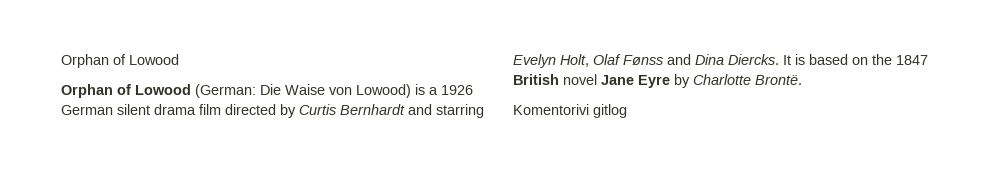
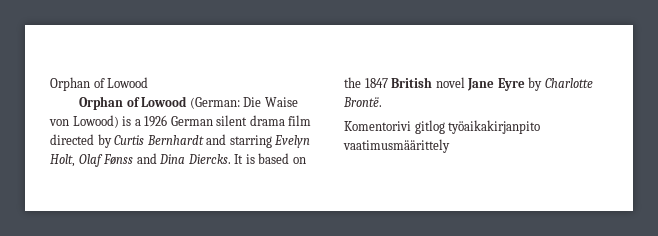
- Komentorivi gitlog
+ Komentorivi gitlog työaikakirjanpito vaatimusmäärittely

